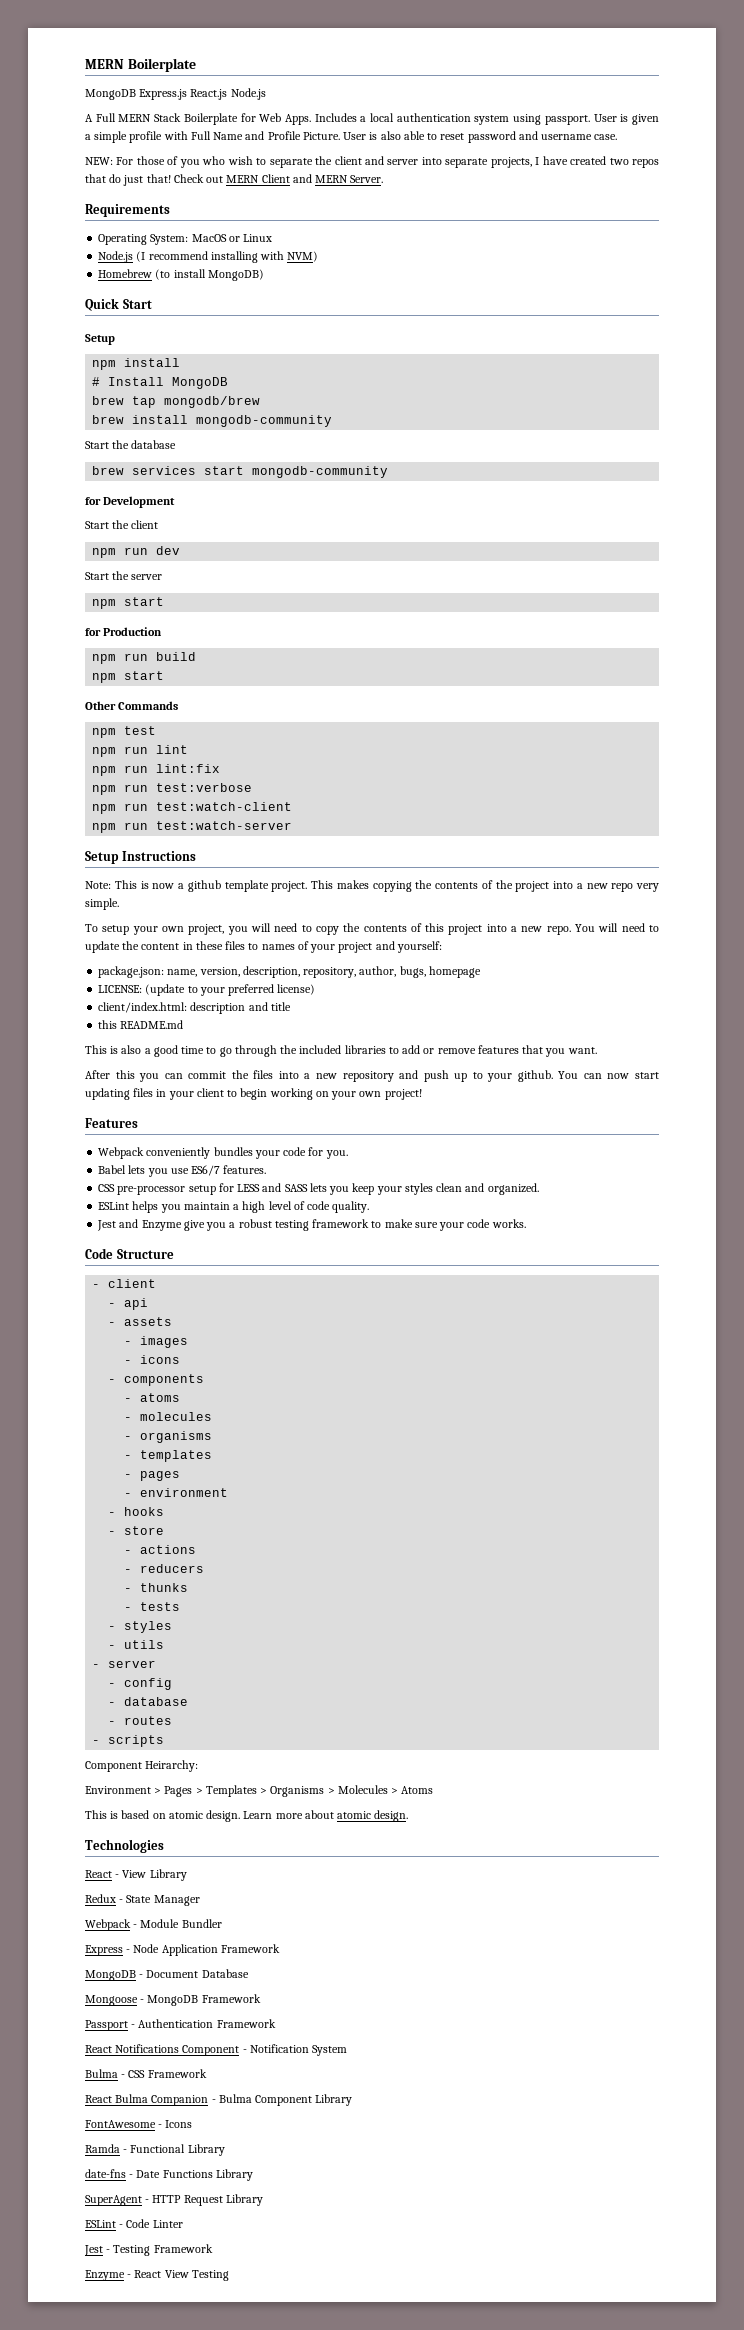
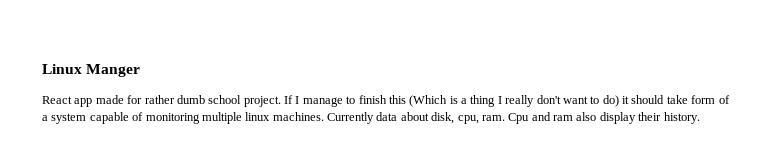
- MERN Boilerplate
- MongoDB Express.js React.js Node.js
- A Full MERN Stack Boilerplate for Web Apps. Includes a local authentication system using passport. User is given a simple profile with Full Name and Profile Picture. User is also able to reset password and username case.
- NEW: For those of you who wish to separate the client and server into separate projects, I have created two repos that do just that! Check out MERN Client and MERN Server.
- Requirements
- Operating System: MacOS or Linux
- Node.js (I recommend installing with NVM)
- Homebrew (to install MongoDB)
- Quick Start
- Setup
- npm install
- # Install MongoDB
- brew tap mongodb/brew
- brew install mongodb-community
- Start the database
- brew services start mongodb-community
- for Development
- Start the client
- npm run dev
- Start the server
- npm start
- for Production
- npm run build
- npm start
- Other Commands
- npm test
- npm run lint
- npm run lint:fix
- npm run test:verbose
- npm run test:watch-client
- npm run test:watch-server
- Setup Instructions
- Note: This is now a github template project. This makes copying the contents of the project into a new repo very simple.
- To setup your own project, you will need to copy the contents of this project into a new repo. You will need to update the content in these files to names of your project and yourself:
- package.json: name, version, description, repository, author, bugs, homepage
- LICENSE: (update to your preferred license)
- client/index.html: description and title
- this README.md
- This is also a good time to go through the included libraries to add or remove features that you want.
- After this you can commit the files into a new repository and push up to your github. You can now start updating files in your client to begin working on your own project!
- Features
- Webpack conveniently bundles your code for you.
- Babel lets you use ES6/7 features.
- CSS pre-processor setup for LESS and SASS lets you keep your styles clean and organized.
- ESLint helps you maintain a high level of code quality.
- Jest and Enzyme give you a robust testing framework to make sure your code works.
- Code Structure
- - client
- - api
- - assets
- - images
- - icons
- - components
- - atoms
- - molecules
- - organisms
- - templates
- - pages
- - environment
- - hooks
- - store
- - actions
- - reducers
- - thunks
- - tests
- - styles
- - utils
- - server
- - config
- - database
- - routes
- - scripts
- Component Heirarchy:
- Environment > Pages > Templates > Organisms > Molecules > Atoms
- This is based on atomic design. Learn more about atomic design.
- Technologies
- React - View Library
- Redux - State Manager
- Webpack - Module Bundler
- Express - Node Application Framework
- MongoDB - Document Database
- Mongoose - MongoDB Framework
- Passport - Authentication Framework
- React Notifications Component - Notification System
- Bulma - CSS Framework
- React Bulma Companion - Bulma Component Library
- FontAwesome - Icons
- Ramda - Functional Library
- date-fns - Date Functions Library
- SuperAgent - HTTP Request Library
- ESLint - Code Linter
- Jest - Testing Framework
- Enzyme - React View Testing
+ Linux Manger
+ React app made for rather dumb school project. If I manage to finish this (Which is a thing I really don't want to do) it should take form of a system capable of monitoring multiple linux machines. Currently data about disk, cpu, ram. Cpu and ram also display their history.

